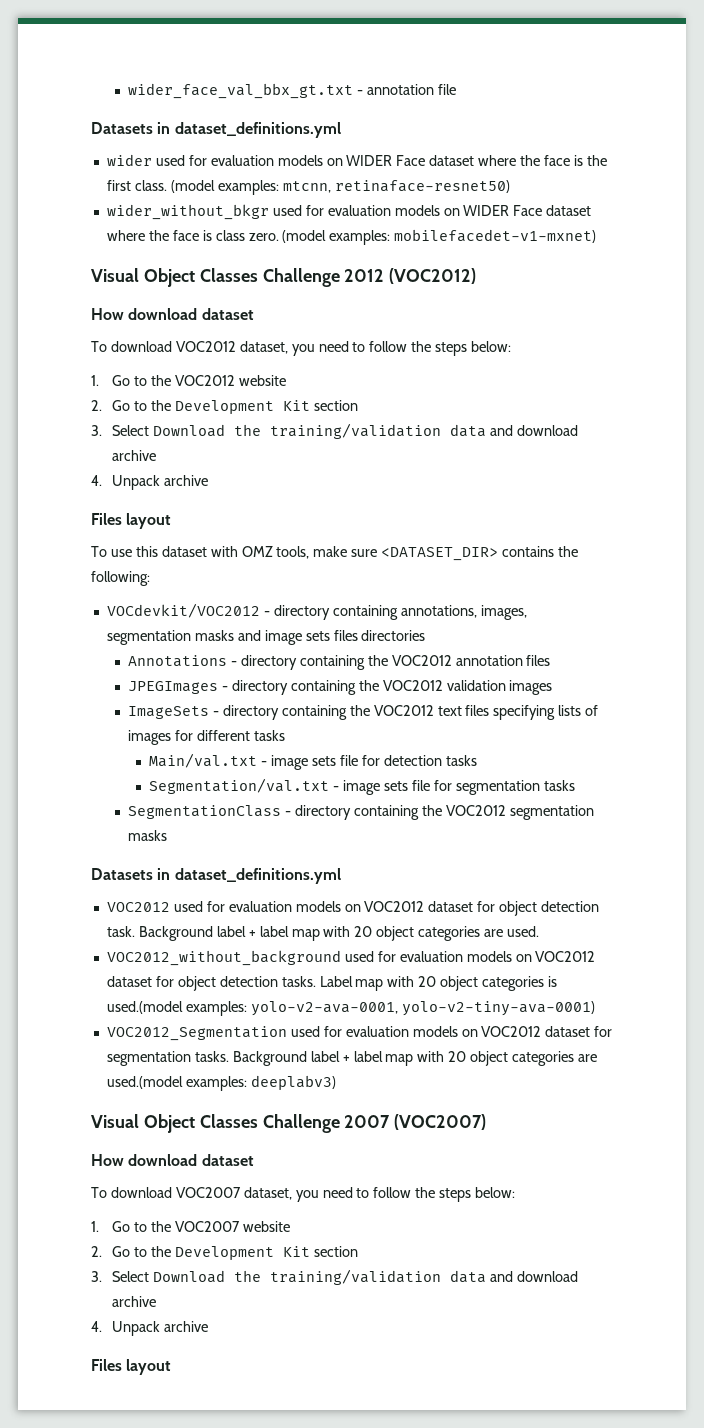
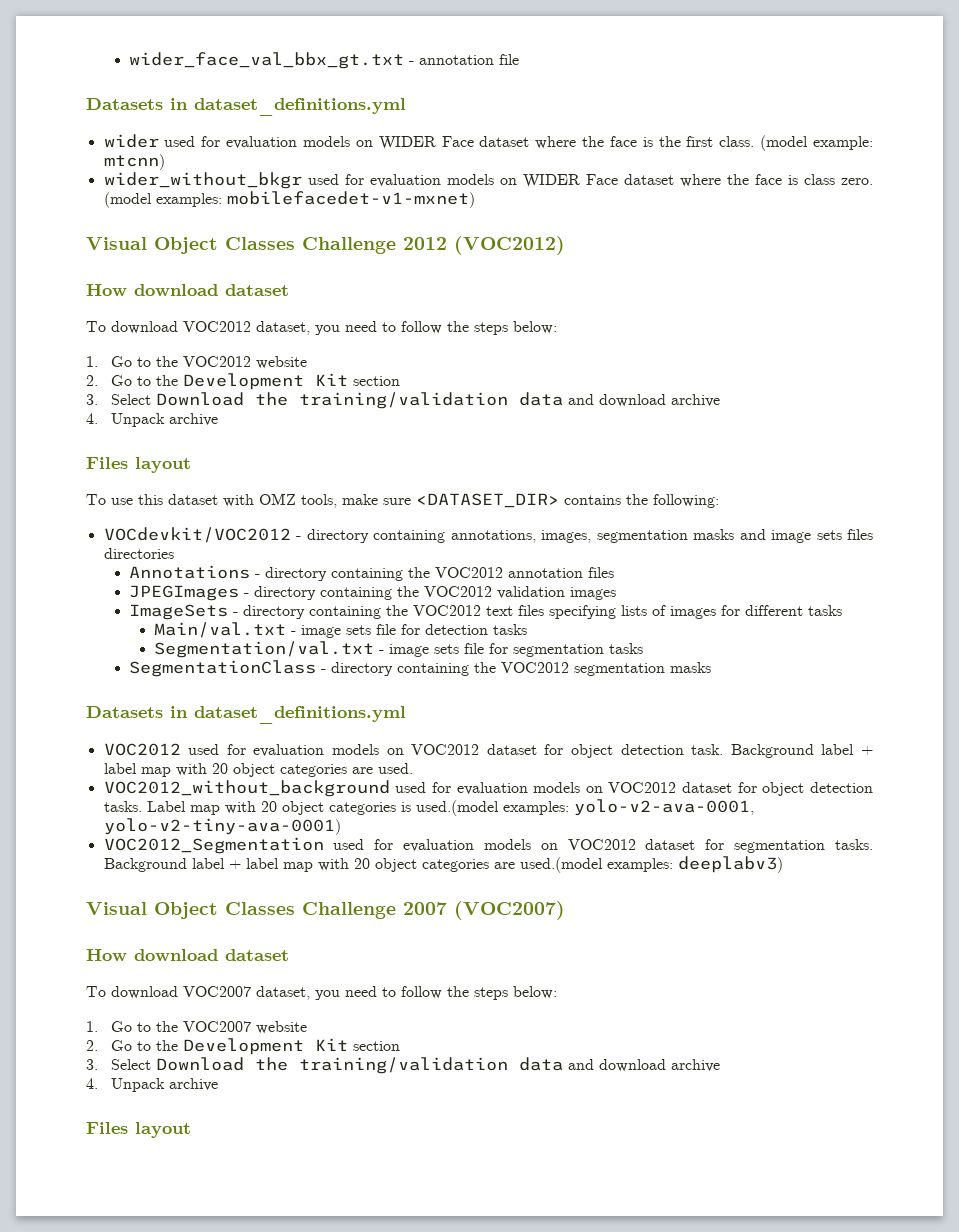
- (model examples: mtcnn, retinaface-resnet50)
+ (model example: mtcnn)

